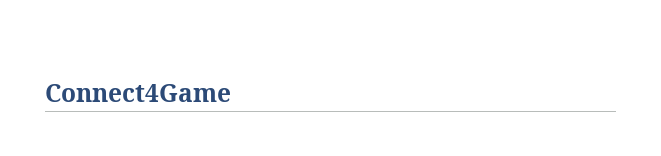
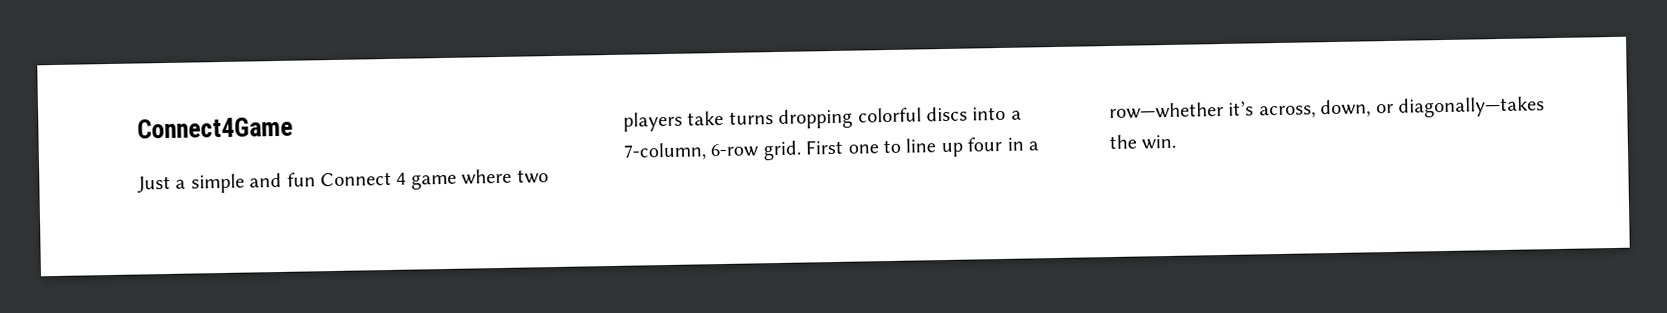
+ Just a simple and fun Connect 4 game where two players take turns dropping colorful discs into a 7-column, 6-row grid. First one to line up four in a row—whether it’s across, down, or diagonally—takes the win.

